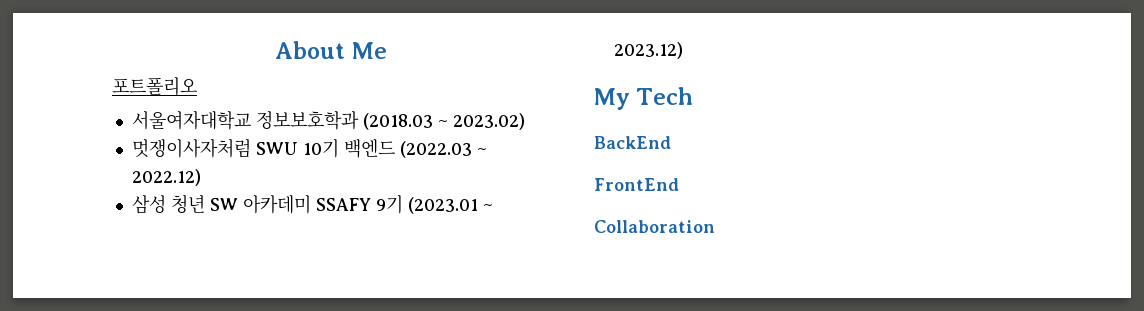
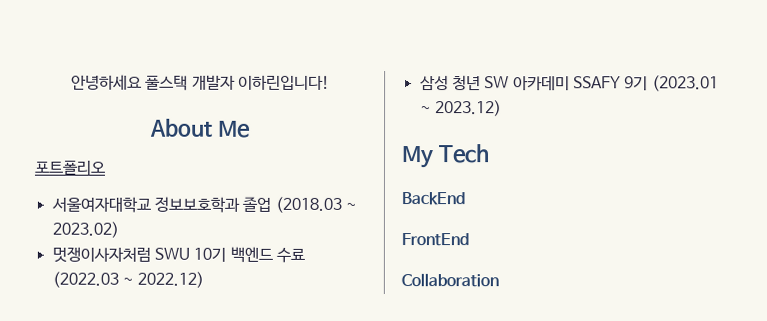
+ 안녕하세요 풀스택 개발자 이하린입니다!
- 서울여자대학교 정보보호학과 (2018.03 ~ 2023.02)
+ 서울여자대학교 정보보호학과 졸업 (2018.03 ~ 2023.02)
- 멋쟁이사자처럼 SWU 10기 백엔드 (2022.03 ~ 2022.12)
+ 멋쟁이사자처럼 SWU 10기 백엔드 수료 (2022.03 ~ 2022.12)

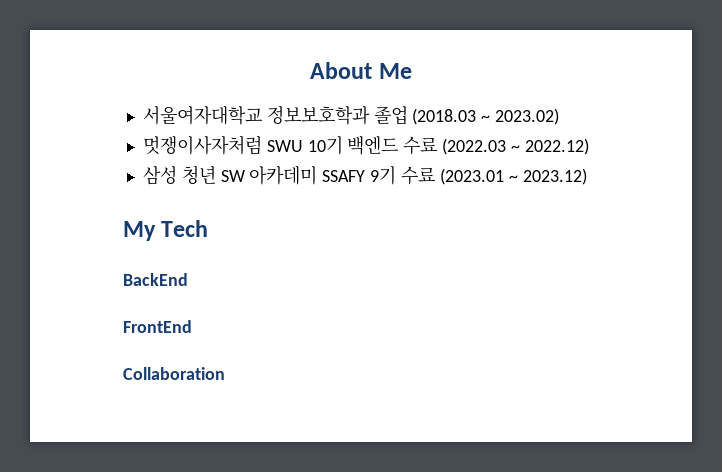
- 안녕하세요 풀스택 개발자 이하린입니다!
- 포트폴리오
- 삼성 청년 SW 아카데미 SSAFY 9기 (2023.01 ~ 2023.12)
+ 삼성 청년 SW 아카데미 SSAFY 9기 수료 (2023.01 ~ 2023.12)

